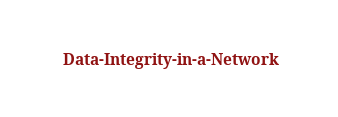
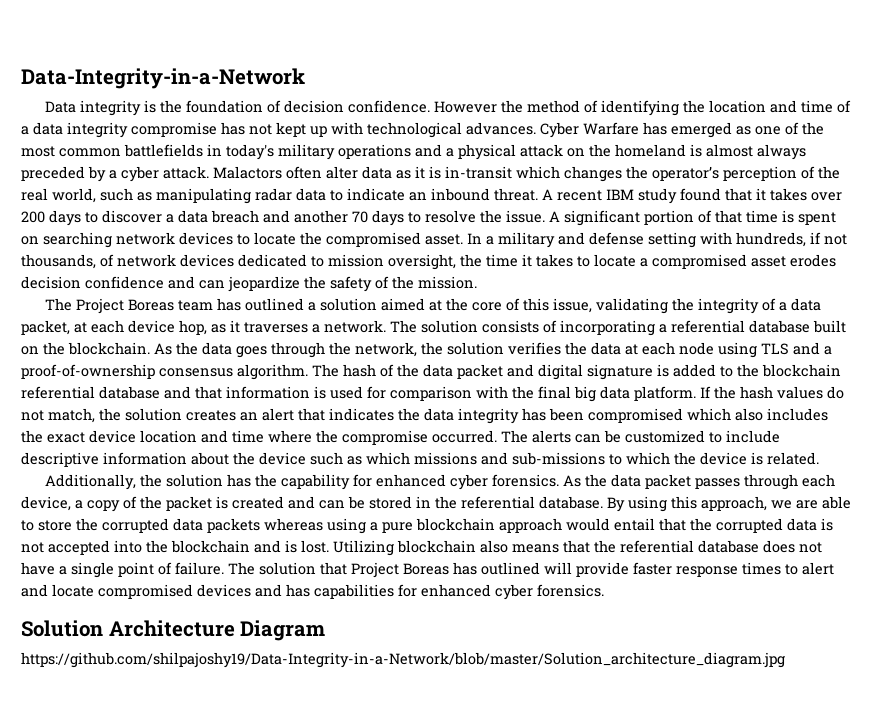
+ Data integrity is the foundation of decision confidence. However the method of identifying the location and time of a data integrity compromise has not kept up with technological advances. Cyber Warfare has emerged as one of the most common battlefields in today's military operations and a physical attack on the homeland is almost always preceded by a cyber attack. Malactors often alter data as it is in-transit which changes the operator’s perception of the real world, such as manipulating radar data to indicate an inbound threat. A recent IBM study found that it takes over 200 days to discover a data breach and another 70 days to resolve the issue. A significant portion of that time is spent on searching network devices to locate the compromised asset. In a military and defense setting with hundreds, if not thousands, of network devices dedicated to mission oversight, the time it takes to locate a compromised asset erodes decision confidence and can jeopardize the safety of the mission.
+ The Project Boreas team has outlined a solution aimed at the core of this issue, validating the integrity of a data packet, at each device hop, as it traverses a network. The solution consists of incorporating a referential database built on the blockchain. As the data goes through the network, the solution verifies the data at each node using TLS and a proof-of-ownership consensus algorithm. The hash of the data packet and digital signature is added to the blockchain referential database and that information is used for comparison with the final big data platform. If the hash values do not match, the solution creates an alert that indicates the data integrity has been compromised which also includes the exact device location and time where the compromise occurred. The alerts can be customized to include descriptive information about the device such as which missions and sub-missions to which the device is related.
+ Additionally, the solution has the capability for enhanced cyber forensics. As the data packet passes through each device, a copy of the packet is created and can be stored in the referential database. By using this approach, we are able to store the corrupted data packets whereas using a pure blockchain approach would entail that the corrupted data is not accepted into the blockchain and is lost. Utilizing blockchain also means that the referential database does not have a single point of failure. The solution that Project Boreas has outlined will provide faster response times to alert and locate compromised devices and has capabilities for enhanced cyber forensics.
+ Solution Architecture Diagram
+ https://github.com/shilpajoshy19/Data-Integrity-in-a-Network/blob/master/Solution_architecture_diagram.jpg

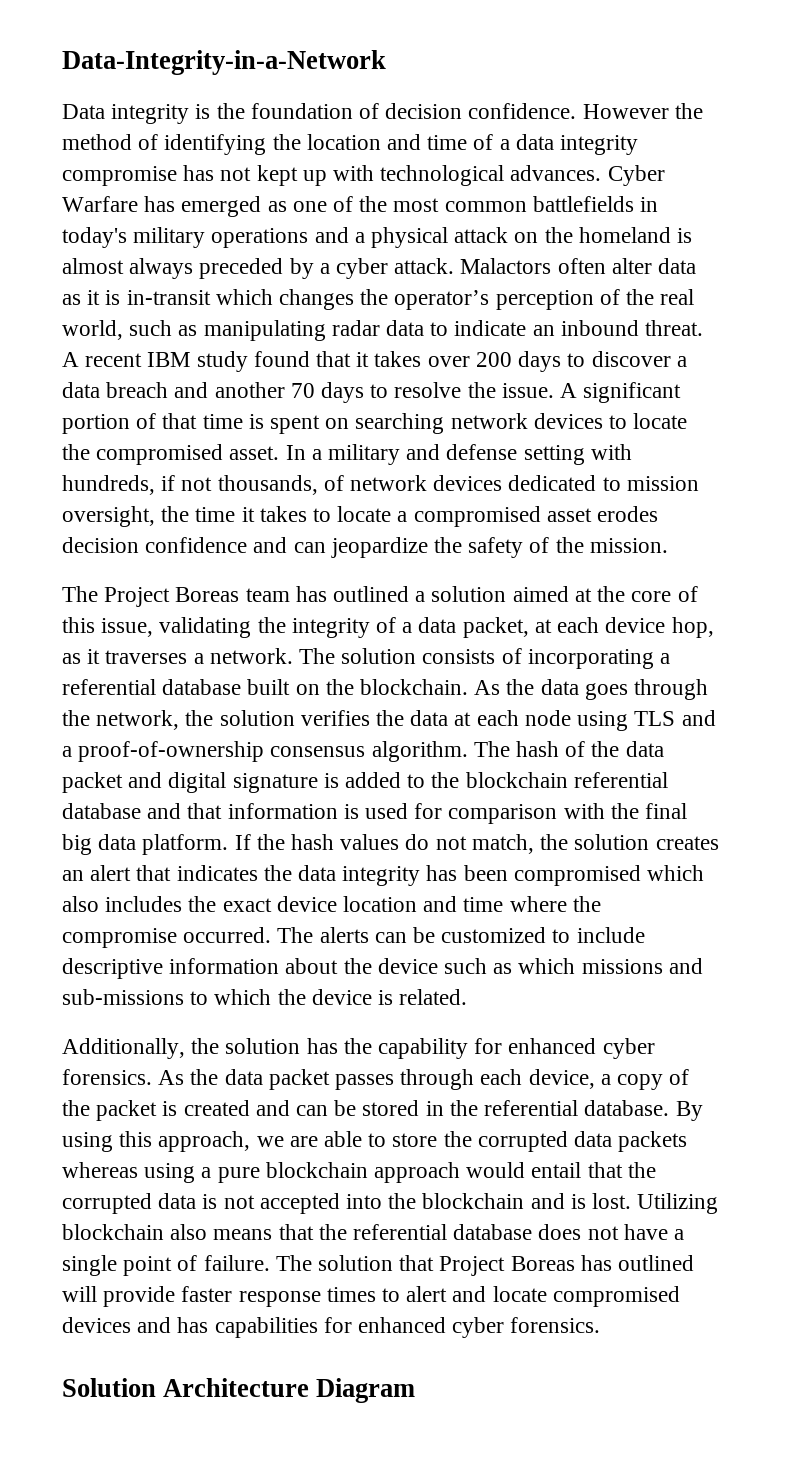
- https://github.com/shilpajoshy19/Data-Integrity-in-a-Network/blob/master/Solution_architecture_diagram.jpg

